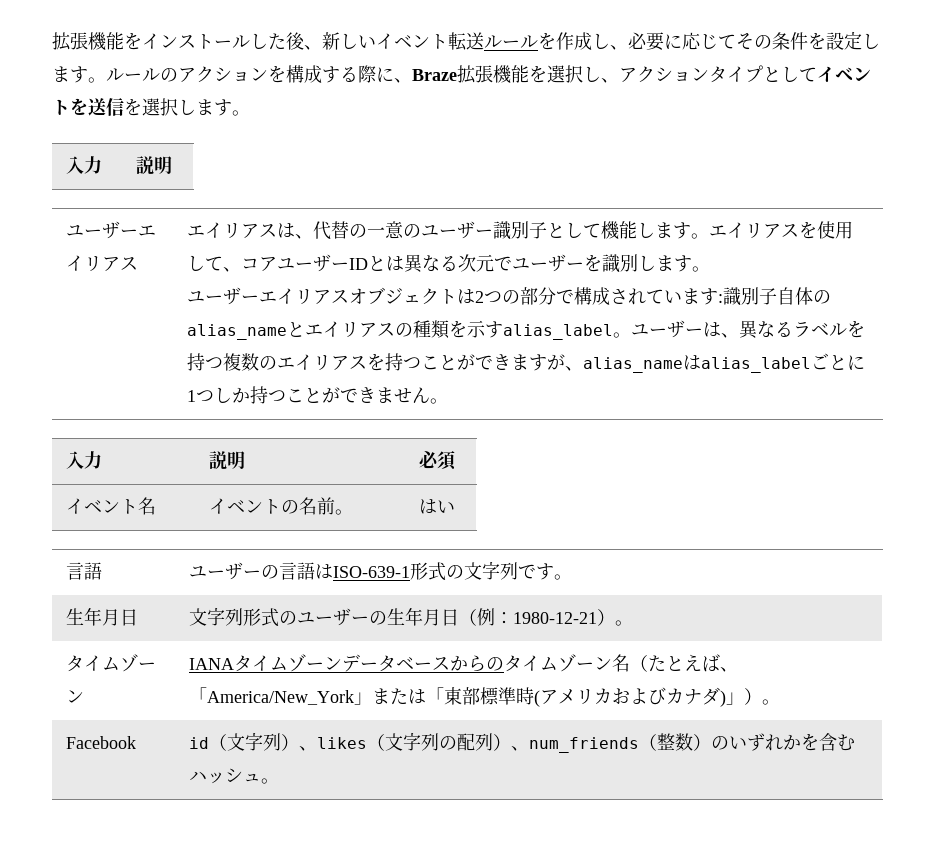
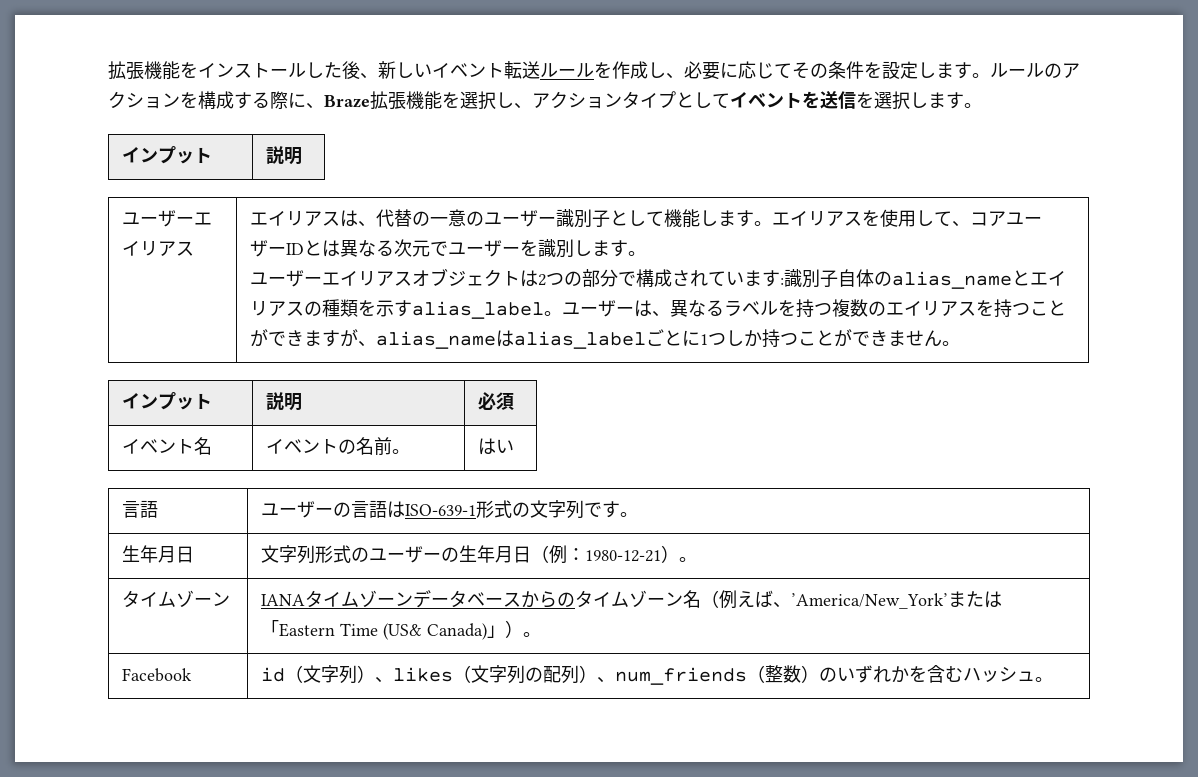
  ルールのアクションを構成する際に、Braze拡張機能を選択し、アクションタイプとしてイベントを送信を選択します。
- 入力 | 説明
+ インプット | 説明
- 入力 | 説明 | 必須
+ インプット | 説明 | 必須
- タイムゾーン | IANAタイムゾーンデータベースからのタイムゾーン名（たとえば、「America/New_York」または「東部標準時(アメリカおよびカナダ)」）。
+ タイムゾーン | IANAタイムゾーンデータベースからのタイムゾーン名（例えば、’America/New_York’または「Eastern Time (US& Canada)」）。

